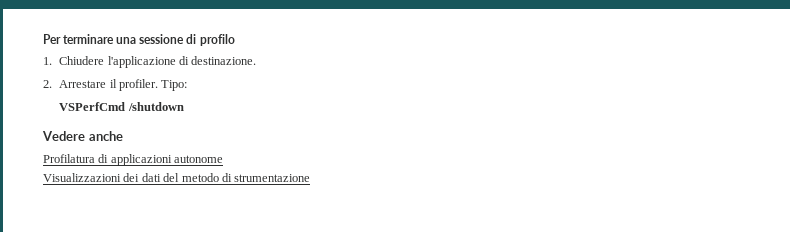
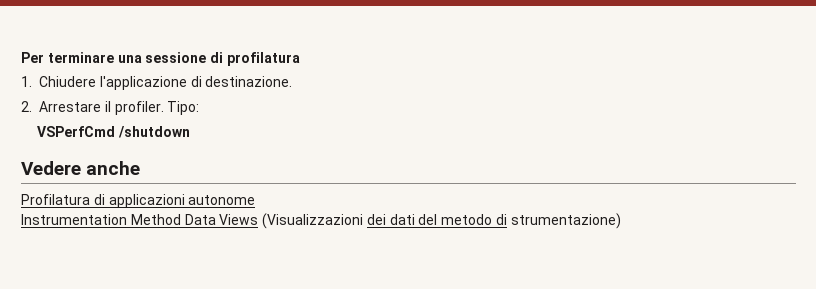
- Per terminare una sessione di profilo
+ Per terminare una sessione di profilatura
- Visualizzazioni dei dati del metodo di strumentazione
+ Instrumentation Method Data Views (Visualizzazioni dei dati del metodo di strumentazione)

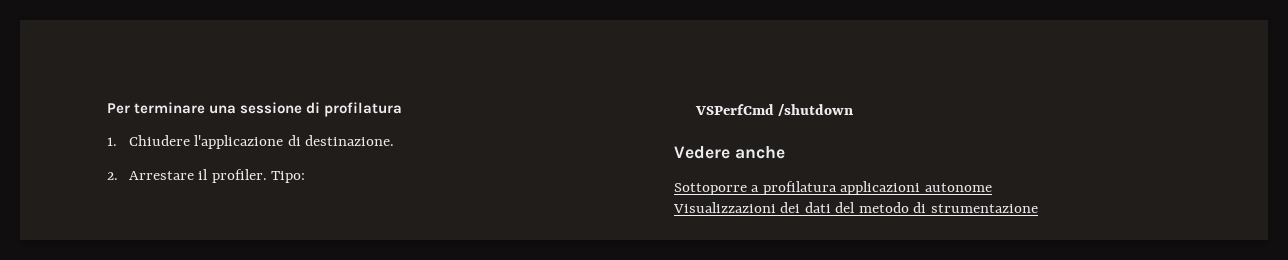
- Profilatura di applicazioni autonome
+ Sottoporre a profilatura applicazioni autonome
- Instrumentation Method Data Views (Visualizzazioni dei dati del metodo di strumentazione)
+ Visualizzazioni dei dati del metodo di strumentazione

